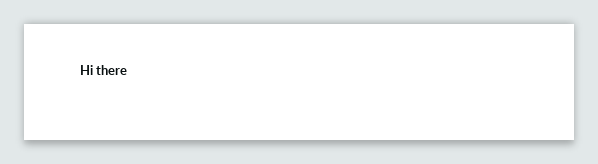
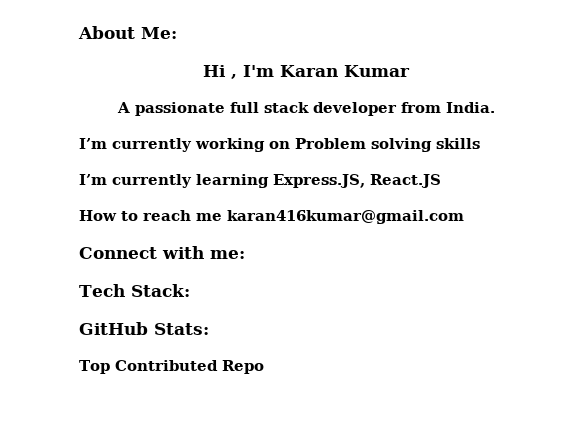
- Hi there
+ About Me:
+ Hi , I'm Karan Kumar
+ A passionate full stack developer from India.
+ I’m currently working on Problem solving skills
+ I’m currently learning Express.JS, React.JS
+ How to reach me karan416kumar@gmail.com
+ Connect with me:
+ Tech Stack:
+ GitHub Stats:
+ Top Contributed Repo

